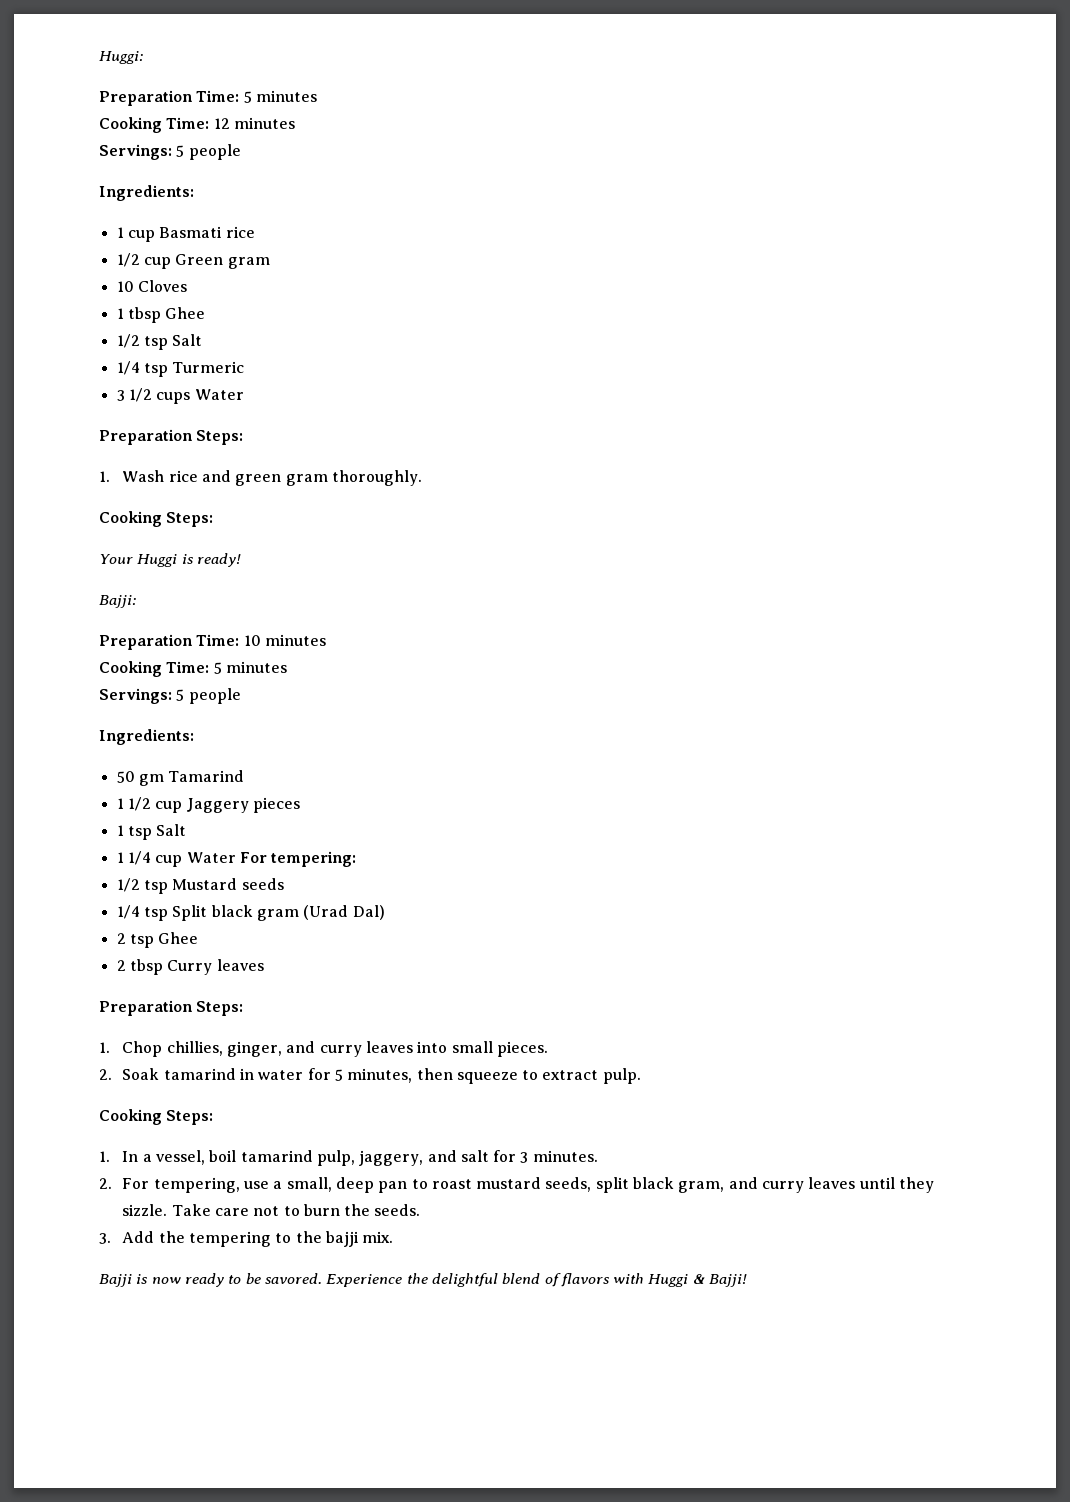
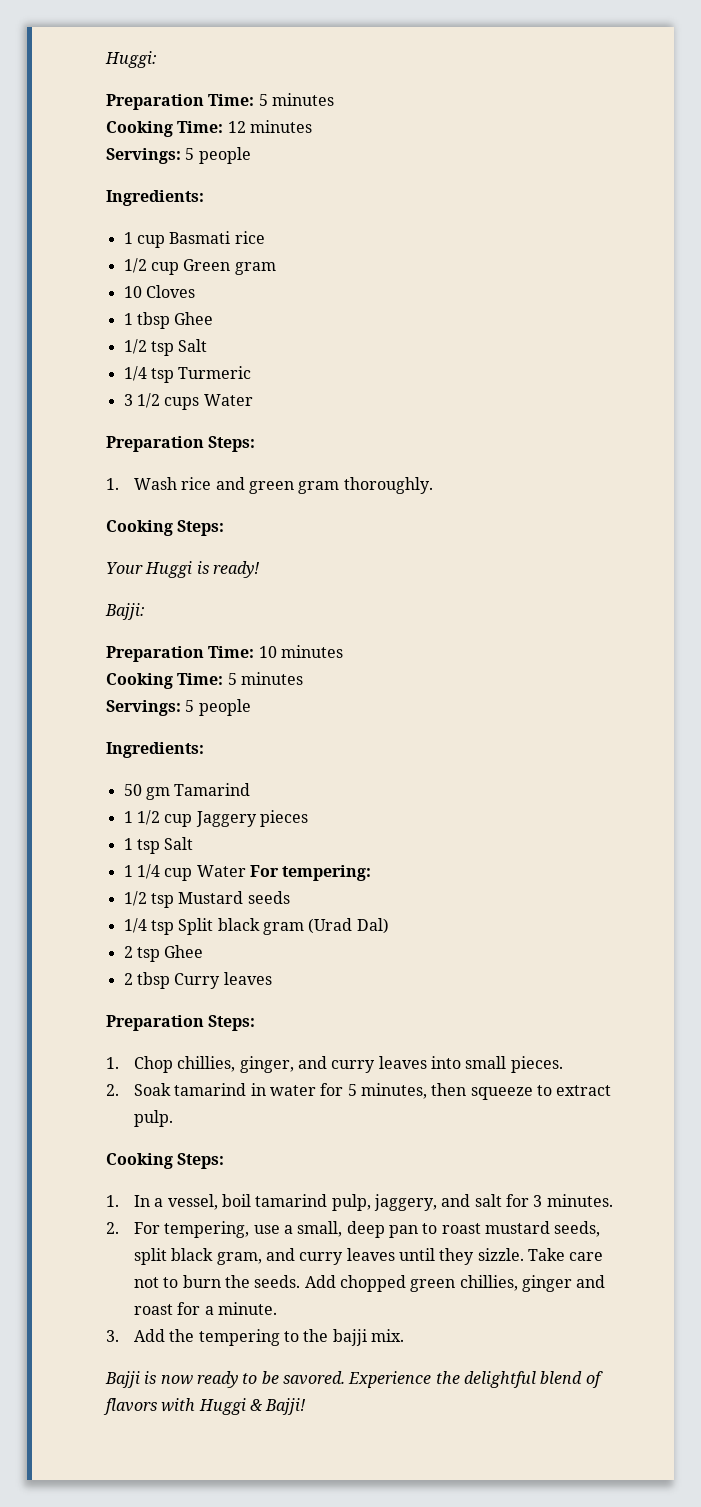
+ Add chopped green chillies, ginger and roast for a minute.

